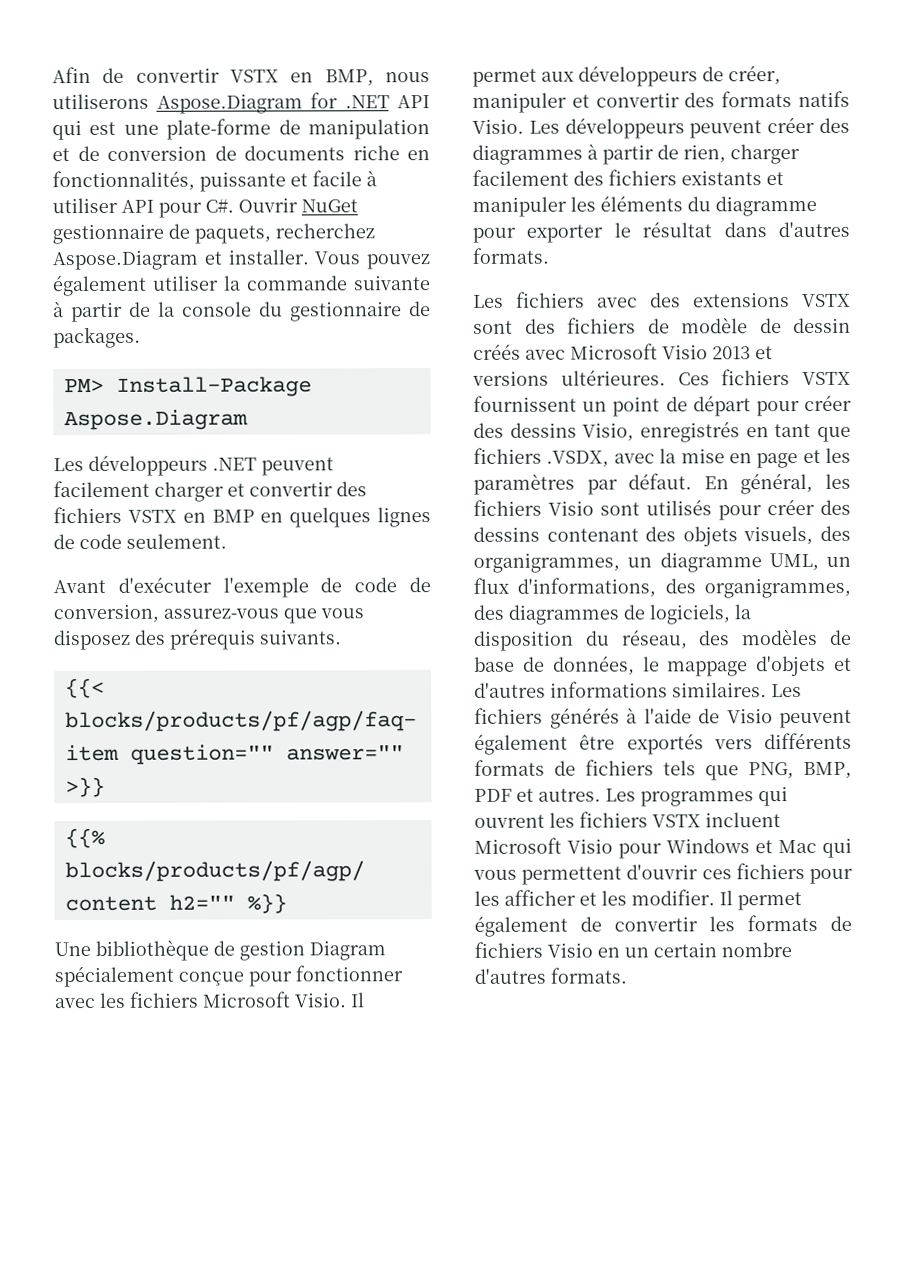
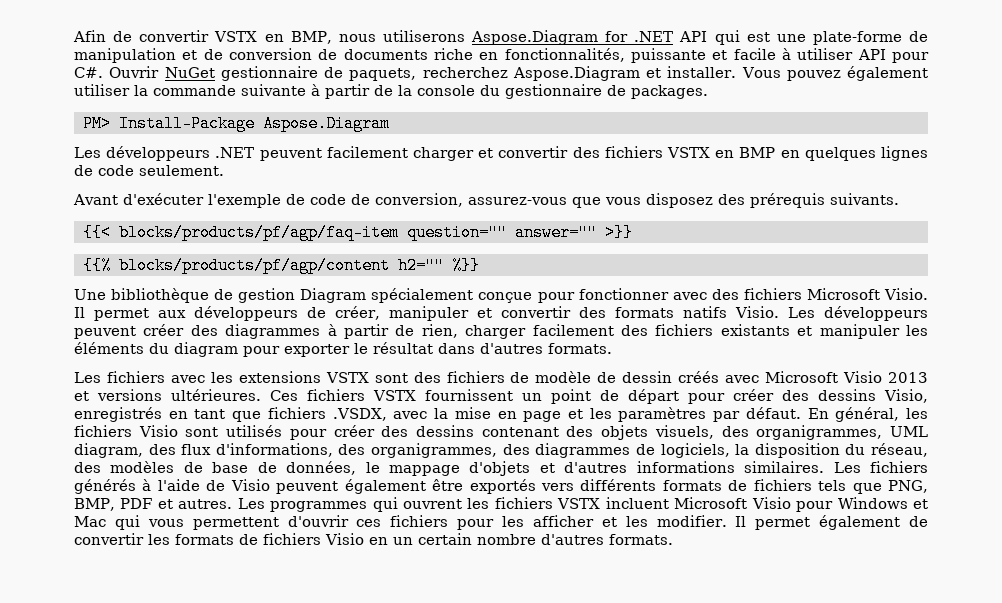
- Une bibliothèque de gestion Diagram spécialement conçue pour fonctionner avec les fichiers Microsoft Visio.
+ Une bibliothèque de gestion Diagram spécialement conçue pour fonctionner avec des fichiers Microsoft Visio.
- Les développeurs peuvent créer des diagrammes à partir de rien, charger facilement des fichiers existants et manipuler les éléments du diagramme pour exporter le résultat dans d'autres formats.
+ Les développeurs peuvent créer des diagrammes à partir de rien, charger facilement des fichiers existants et manipuler les éléments du diagram pour exporter le résultat dans d'autres formats.
- Les fichiers avec des extensions VSTX sont des fichiers de modèle de dessin créés avec Microsoft Visio 2013 et versions ultérieures.
+ Les fichiers avec les extensions VSTX sont des fichiers de modèle de dessin créés avec Microsoft Visio 2013 et versions ultérieures.
- En général, les fichiers Visio sont utilisés pour créer des dessins contenant des objets visuels, des organigrammes, un diagramme UML, un flux d'informations, des organigrammes, des diagrammes de logiciels, la disposition du réseau, des modèles de base de données, le mappage d'objets et d'autres informations similaires.
+ En général, les fichiers Visio sont utilisés pour créer des dessins contenant des objets visuels, des organigrammes, UML diagram, des flux d'informations, des organigrammes, des diagrammes de logiciels, la disposition du réseau, des modèles de base de données, le mappage d'objets et d'autres informations similaires.

